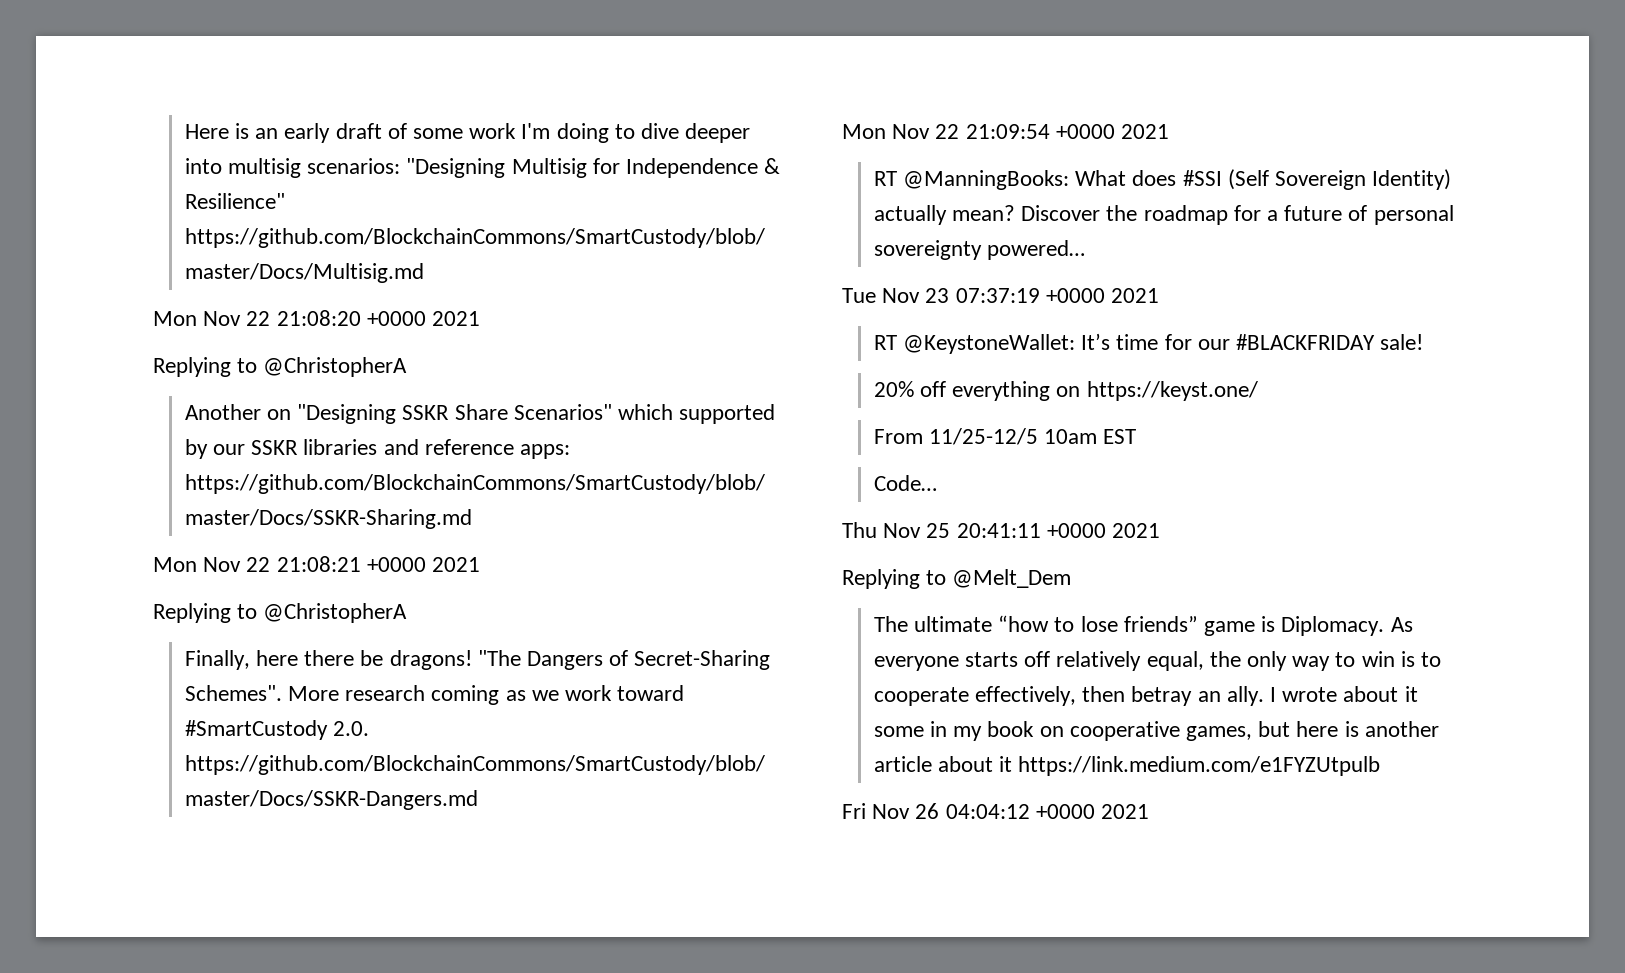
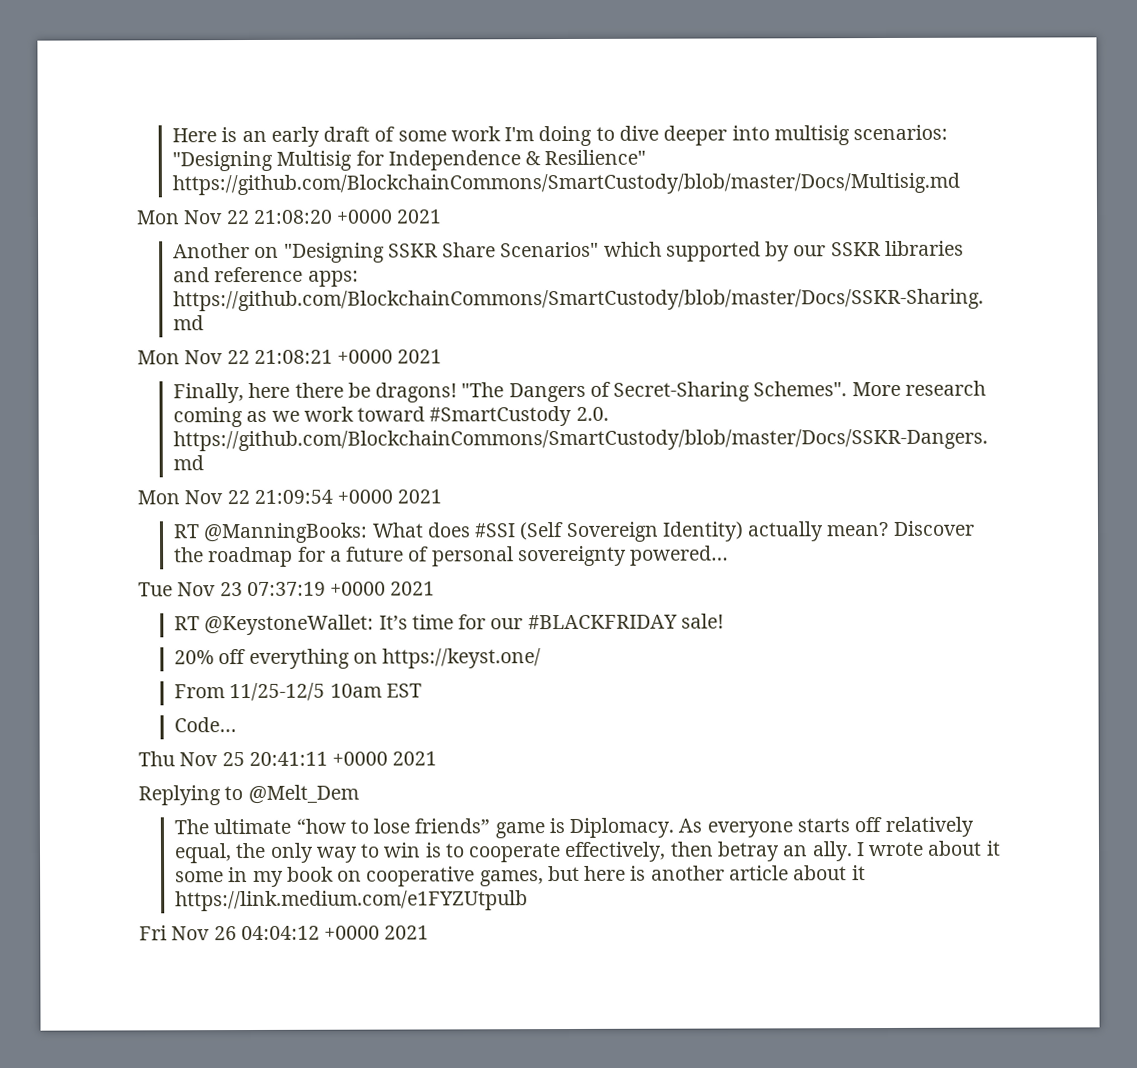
  Mon Nov 22 21:08:20 +0000 2021
- Replying to @ChristopherA
  Mon Nov 22 21:08:21 +0000 2021
- Replying to @ChristopherA

